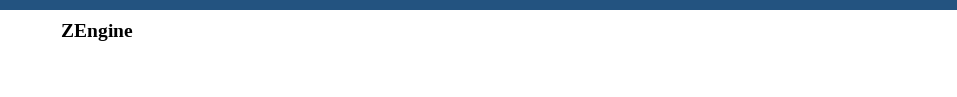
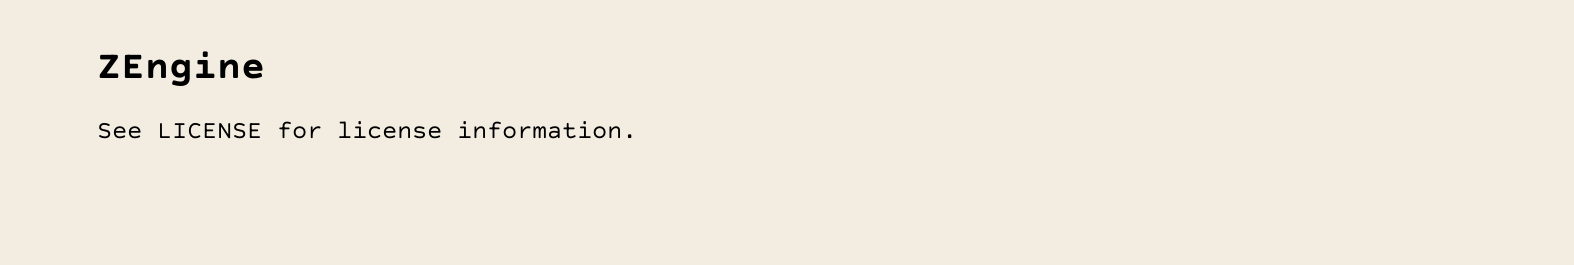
+ See LICENSE for license information.

